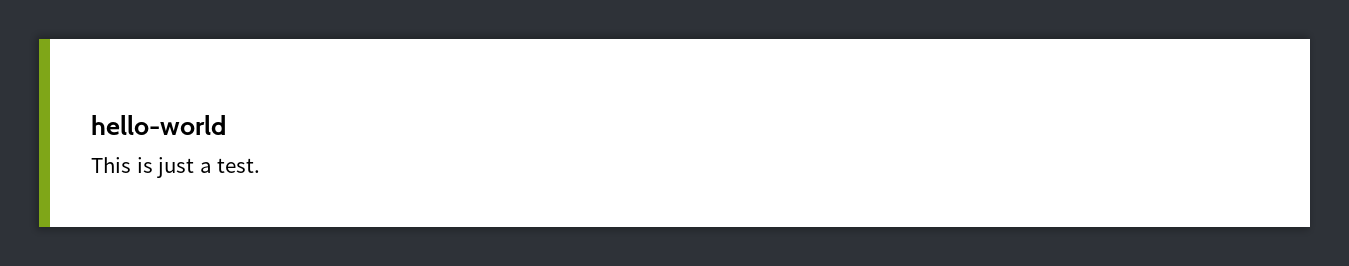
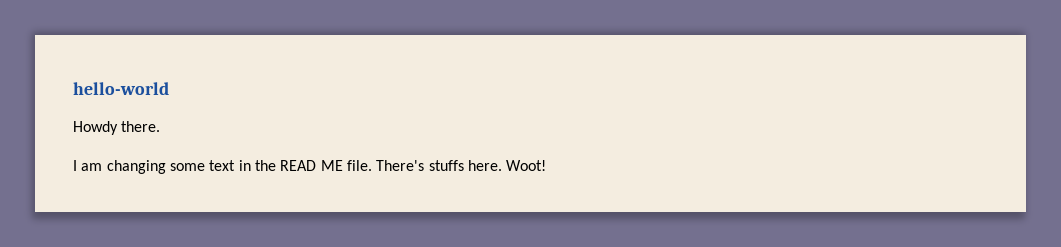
- This is just a test.
+ Howdy there.
+ I am changing some text in the READ ME file. There's stuffs here. Woot!

